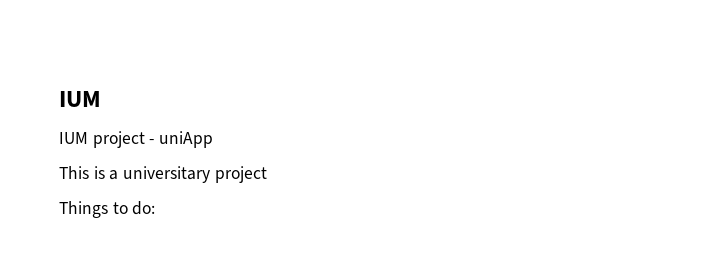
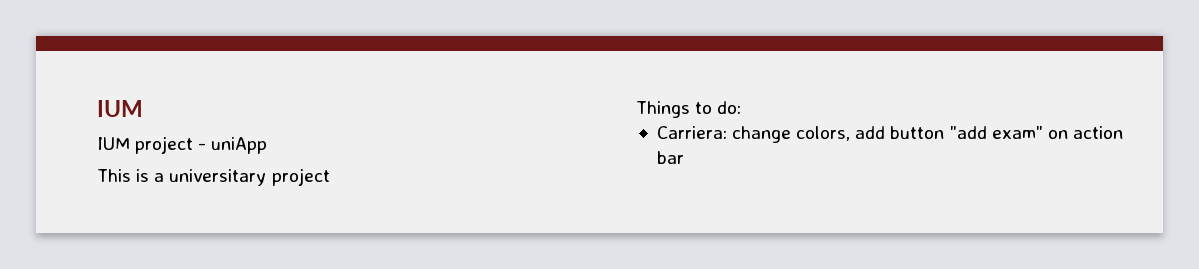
+ Carriera: change colors, add button "add exam" on action bar

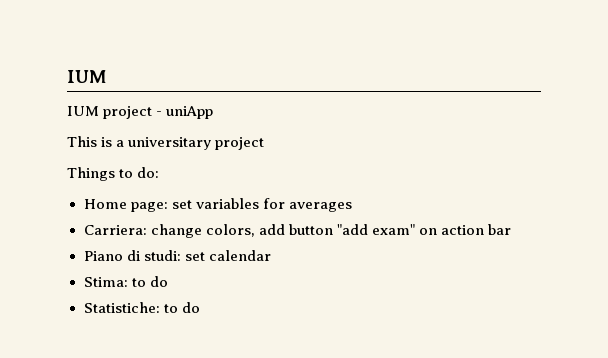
+ Home page: set variables for averages
+ Piano di studi: set calendar
+ Stima: to do
+ Statistiche: to do

